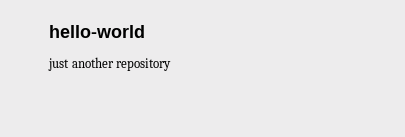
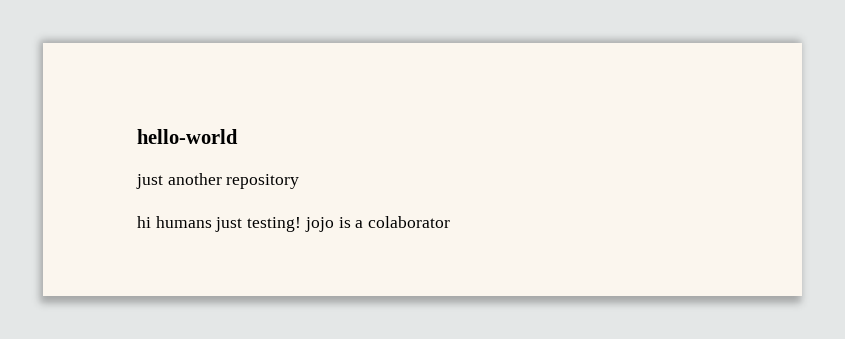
+ hi humans just testing! jojo is a colaborator

